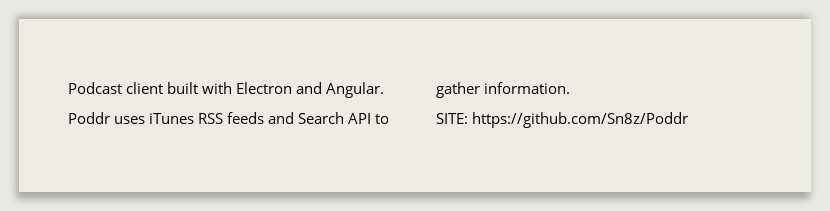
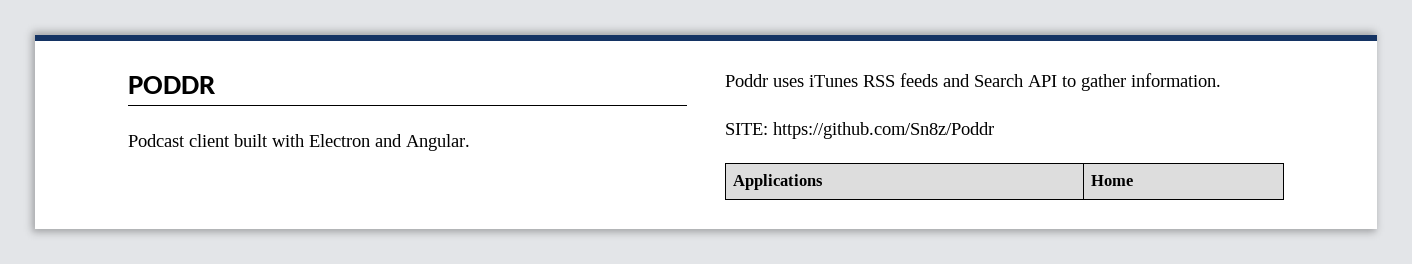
+ PODDR
+ Applications | Home

